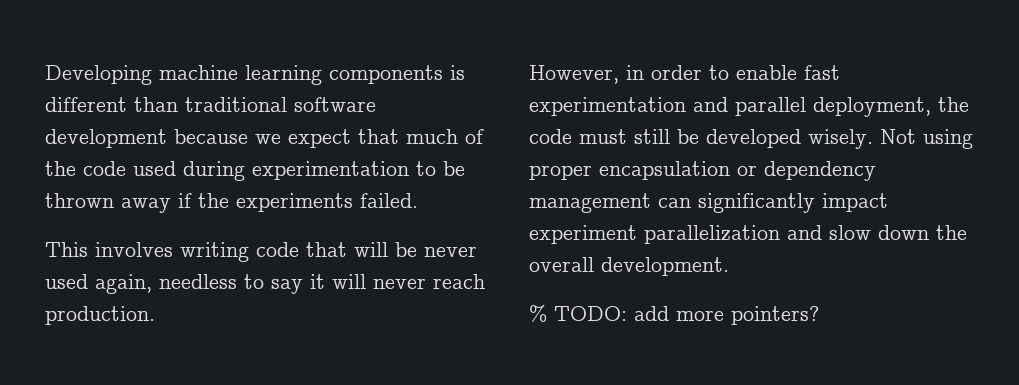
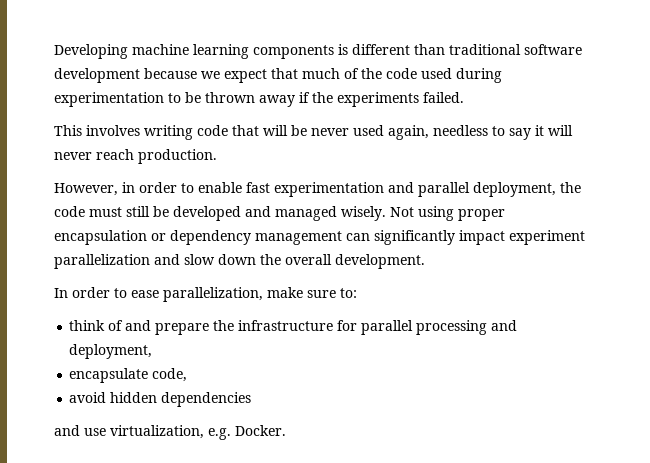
- However, in order to enable fast experimentation and parallel deployment, the code must still be developed wisely.
+ However, in order to enable fast experimentation and parallel deployment, the code must still be developed and managed wisely.
- % TODO: add more pointers?
+ In order to ease parallelization, make sure to:
+ think of and prepare the infrastructure for parallel processing and deployment,
+ encapsulate code,
+ avoid hidden dependencies
+ and use virtualization, e.g. Docker.

